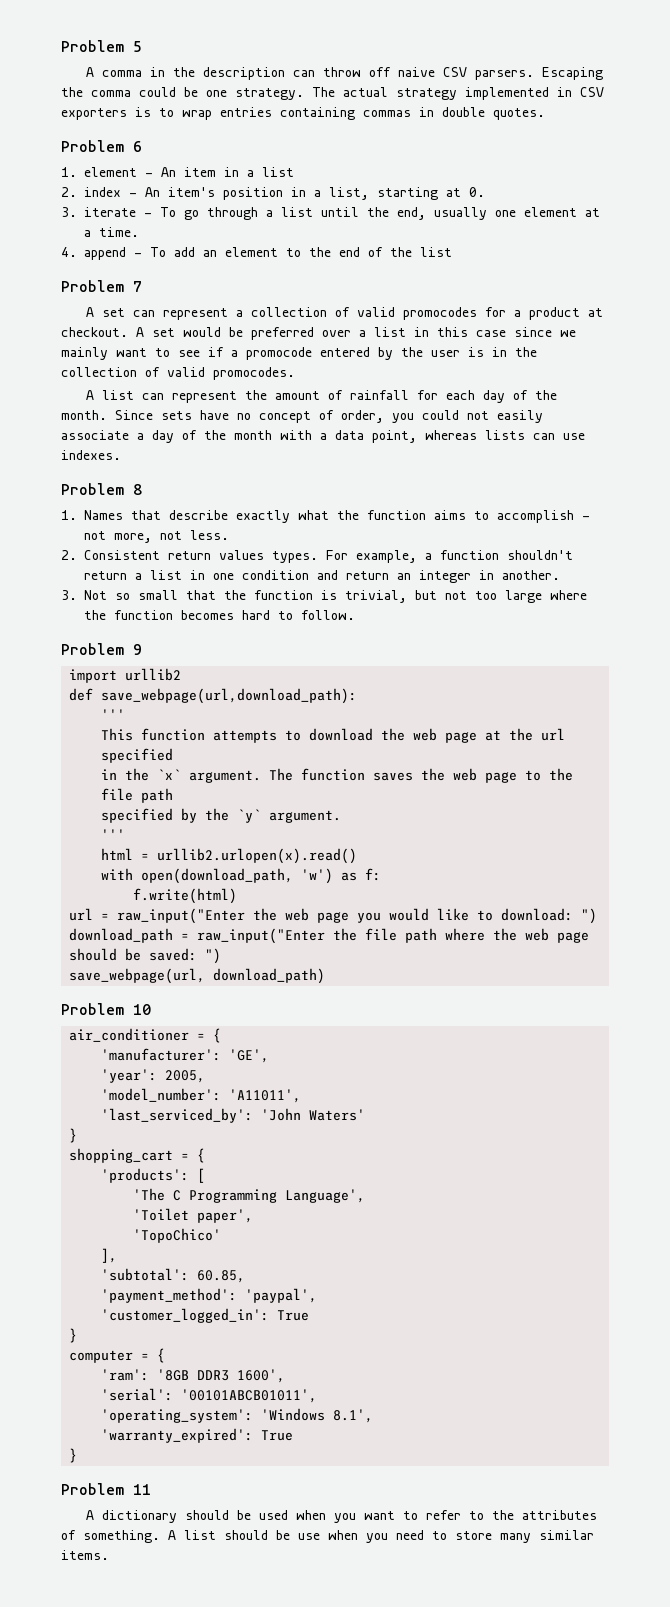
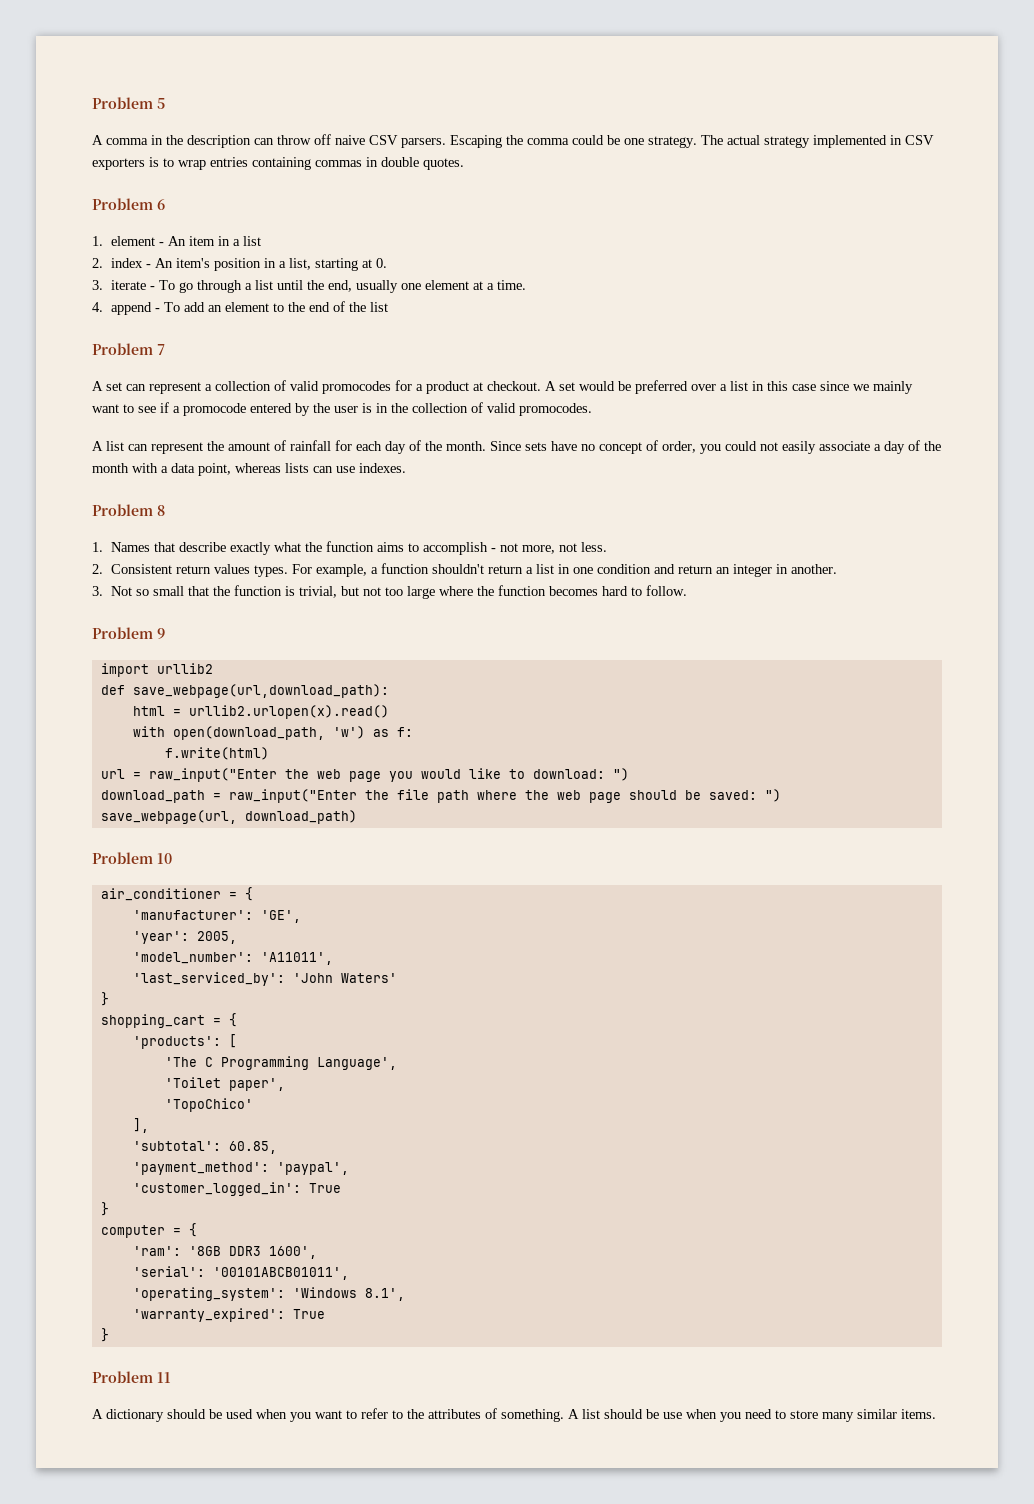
  def save_webpage(url,download_path):
- '''
- This function attempts to download the web page at the url specified
- in the `x` argument. The function saves the web page to the file path
- specified by the `y` argument.
- '''

